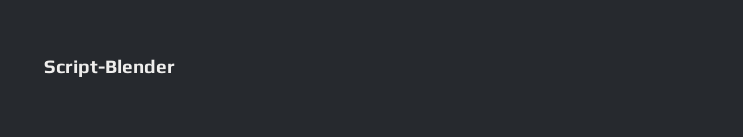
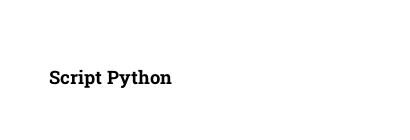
- Script-Blender
+ Script Python

